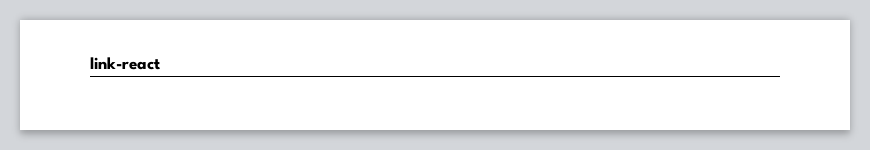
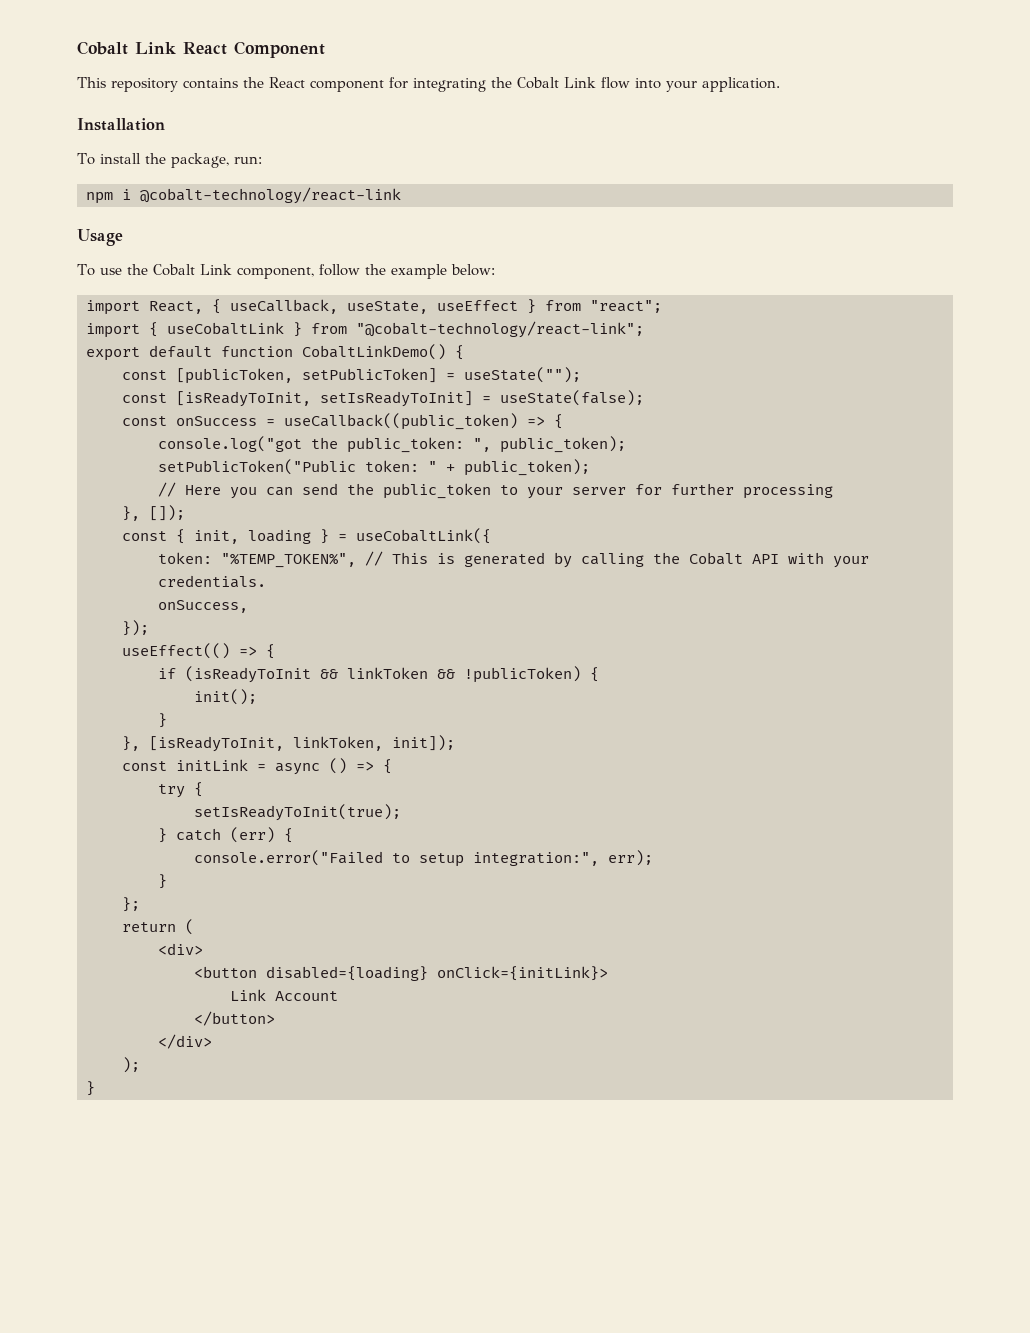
- link-react
+ Cobalt Link React Component
+ This repository contains the React component for integrating the Cobalt Link flow into your application.
+ Installation
+ To install the package, run:
+ npm i @cobalt-technology/react-link
+ Usage
+ To use the Cobalt Link component, follow the example below:
+ import React, { useCallback, useState, useEffect } from "react";
+ import { useCobaltLink } from "@cobalt-technology/react-link";
+ export default function CobaltLinkDemo() {
+ const [publicToken, setPublicToken] = useState("");
+ const [isReadyToInit, setIsReadyToInit] = useState(false);
+ const onSuccess = useCallback((public_token) => {
+ console.log("got the public_token: ", public_token);
+ setPublicToken("Public token: " + public_token);
+ // Here you can send the public_token to your server for further processing
+ }, []);
+ const { init, loading } = useCobaltLink({
+ token: "%TEMP_TOKEN%", // This is generated by calling the Cobalt API with your credentials.
+ onSuccess,
+ });
+ useEffect(() => {
+ if (isReadyToInit && linkToken && !publicToken) {
+ init();
+ }
+ }, [isReadyToInit, linkToken, init]);
+ const initLink = async () => {
+ try {
+ setIsReadyToInit(true);
+ } catch (err) {
+ console.error("Failed to setup integration:", err);
+ }
+ };
+ return (
+ <div>
+ <button disabled={loading} onClick={initLink}>
+ Link Account
+ </button>
+ </div>
+ );
+ }

